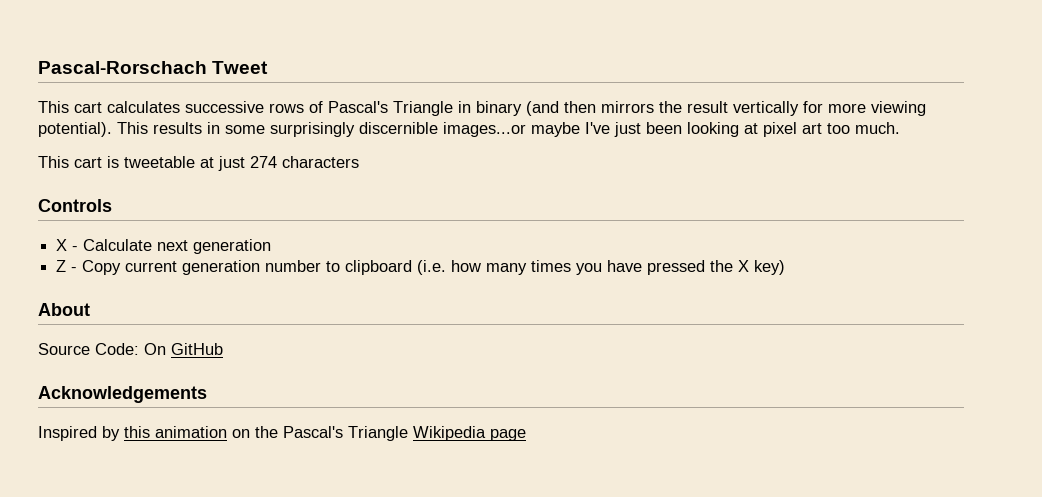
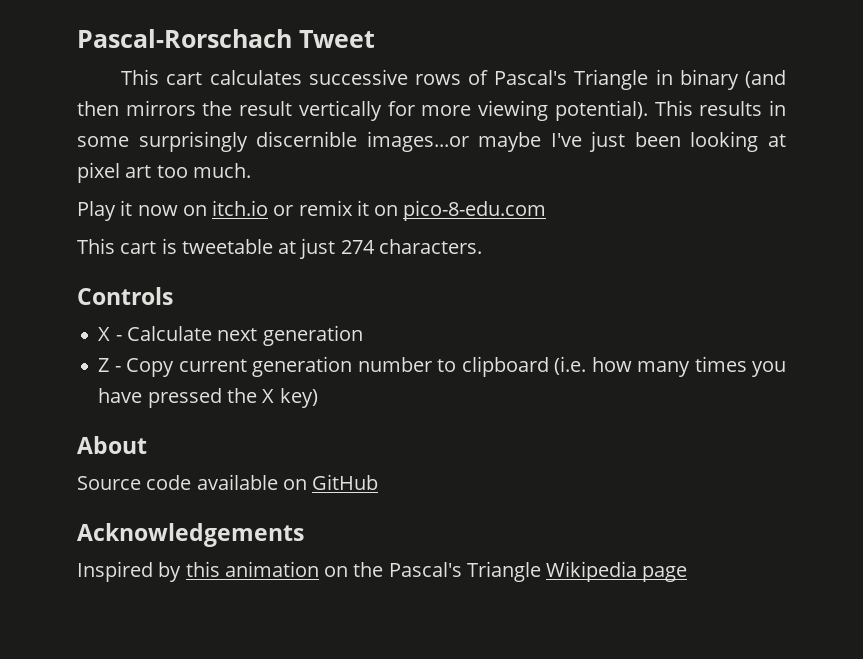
+ Play it now on itch.io or remix it on pico-8-edu.com
- This cart is tweetable at just 274 characters
+ This cart is tweetable at just 274 characters.
- Source Code: On GitHub
+ Source code available on GitHub

